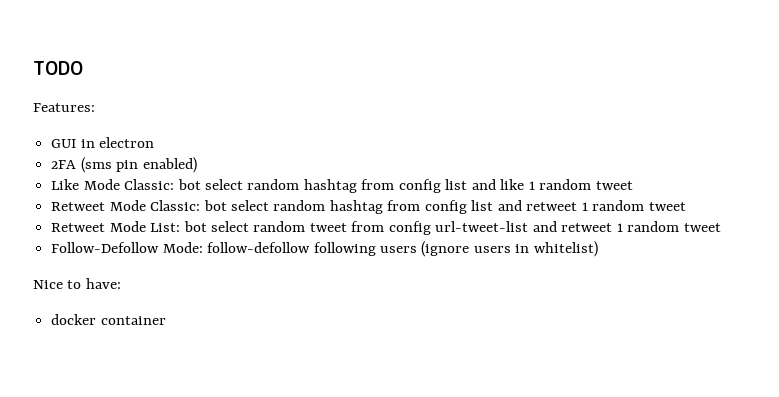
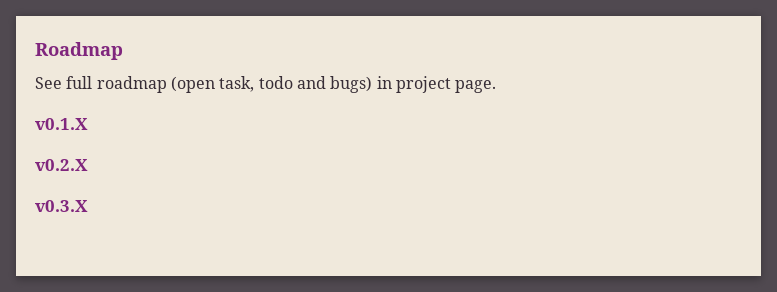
- TODO
- Features:
- GUI in electron
- 2FA (sms pin enabled)
- Like Mode Classic: bot select random hashtag from config list and like 1 random tweet
- Retweet Mode Classic: bot select random hashtag from config list and retweet 1 random tweet
- Retweet Mode List: bot select random tweet from config url-tweet-list and retweet 1 random tweet
- Follow-Defollow Mode: follow-defollow following users (ignore users in whitelist)
- Nice to have:
- docker container
+ Roadmap
+ See full roadmap (open task, todo and bugs) in project page.
+ v0.1.X
+ v0.2.X
+ v0.3.X

